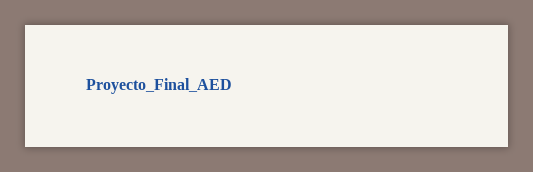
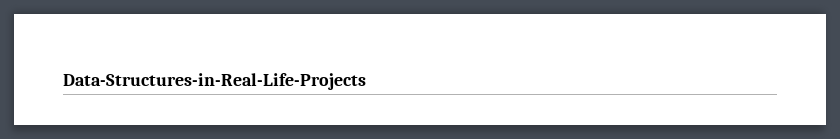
- Proyecto_Final_AED
+ Data-Structures-in-Real-Life-Projects

